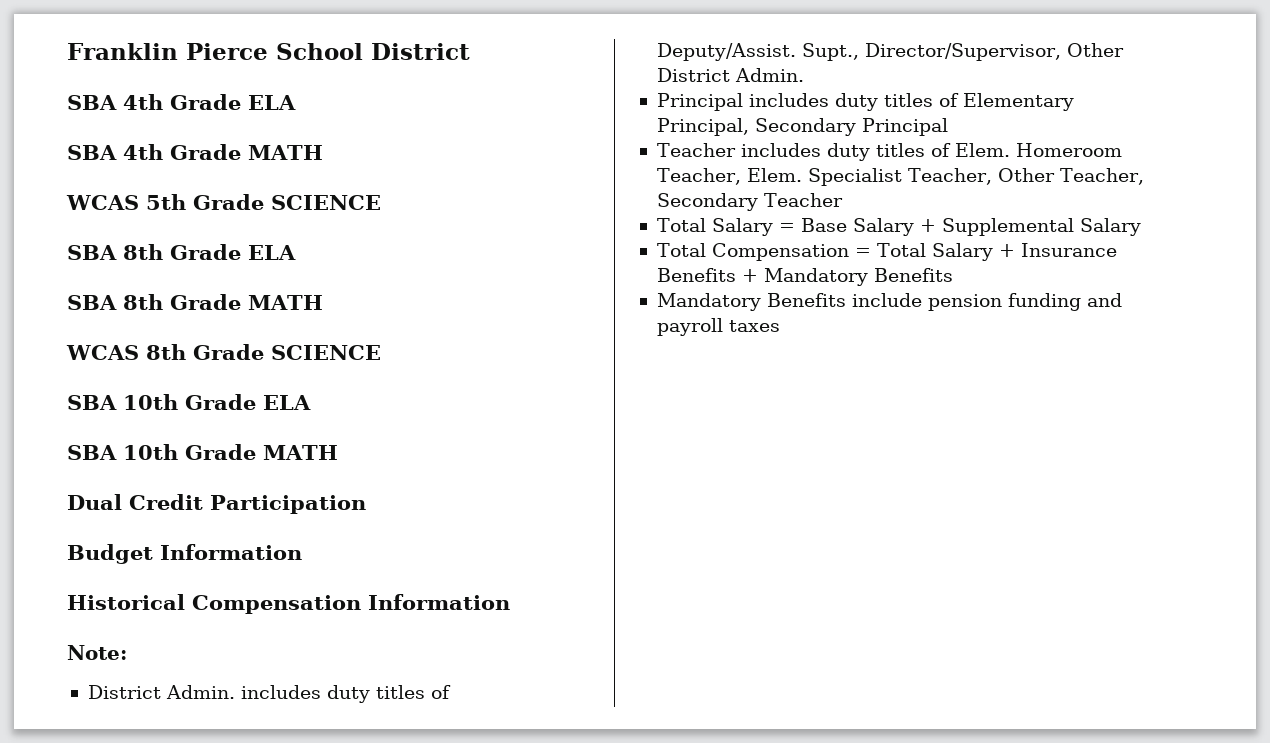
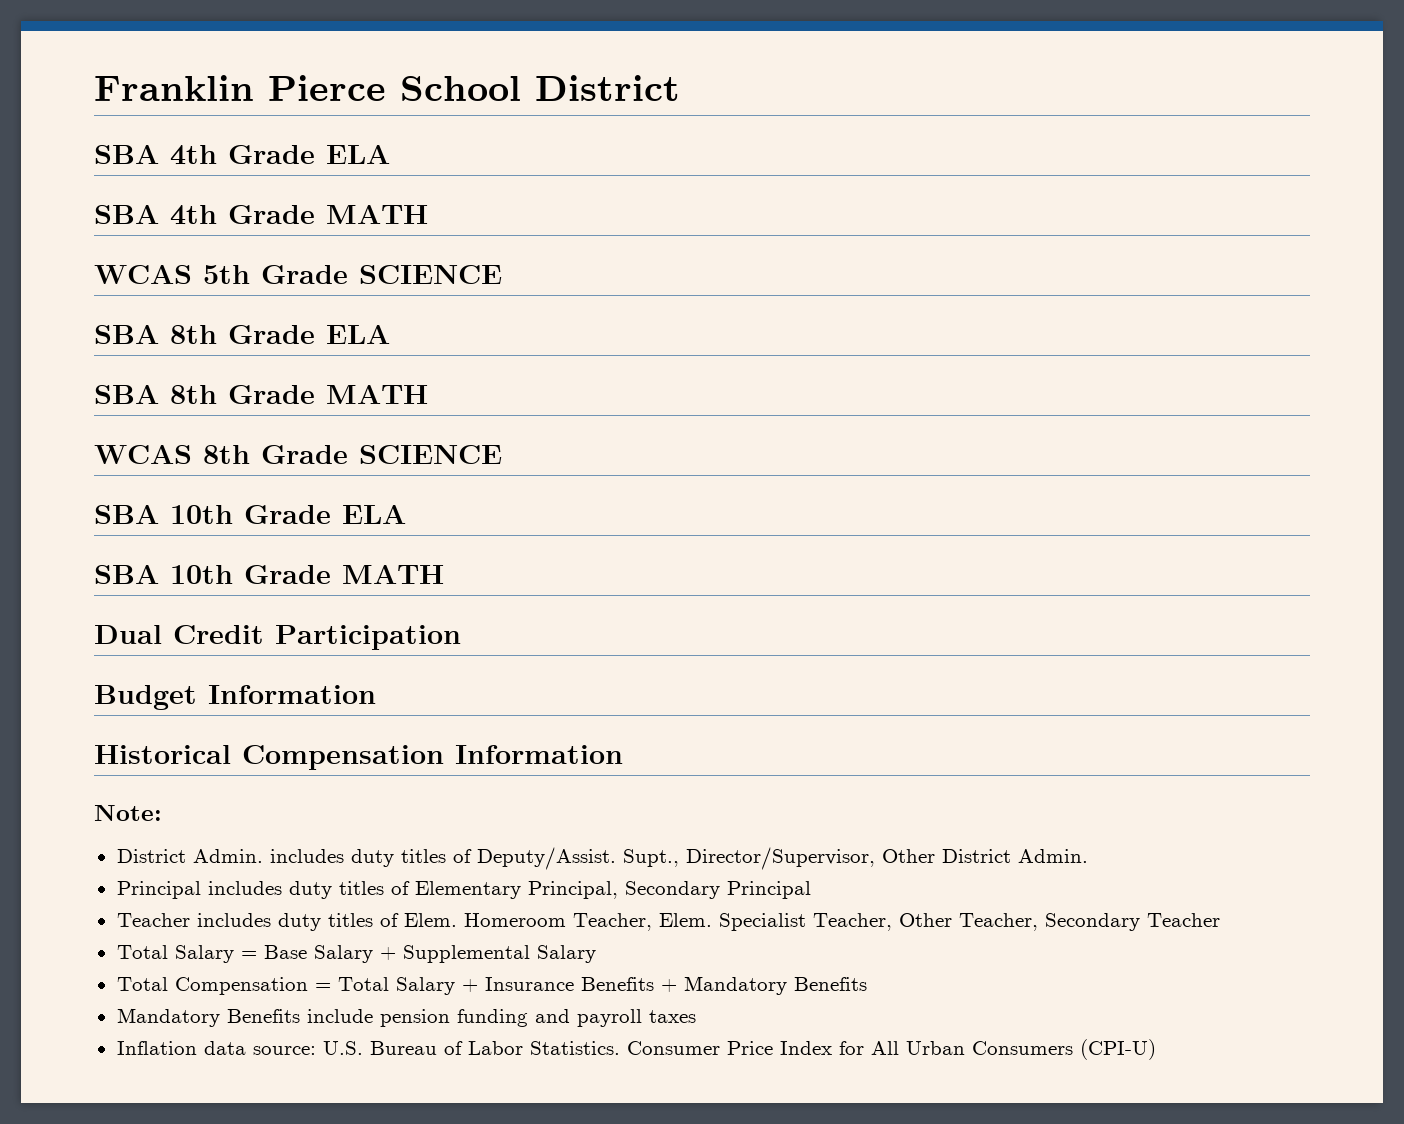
+ Inflation data source: U.S. Bureau of Labor Statistics. Consumer Price Index for All Urban Consumers (CPI-U)

